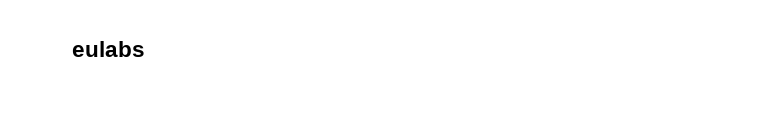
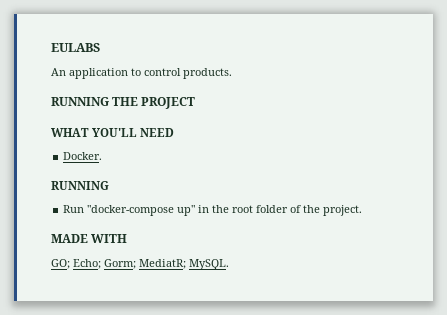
- eulabs
+ EULABS
+ An application to control products.
+ RUNNING THE PROJECT
+ WHAT YOU'LL NEED
+ Docker.
+ RUNNING
+ Run "docker-compose up" in the root folder of the project.
+ MADE WITH
+ GO; Echo; Gorm; MediatR; MySQL.

